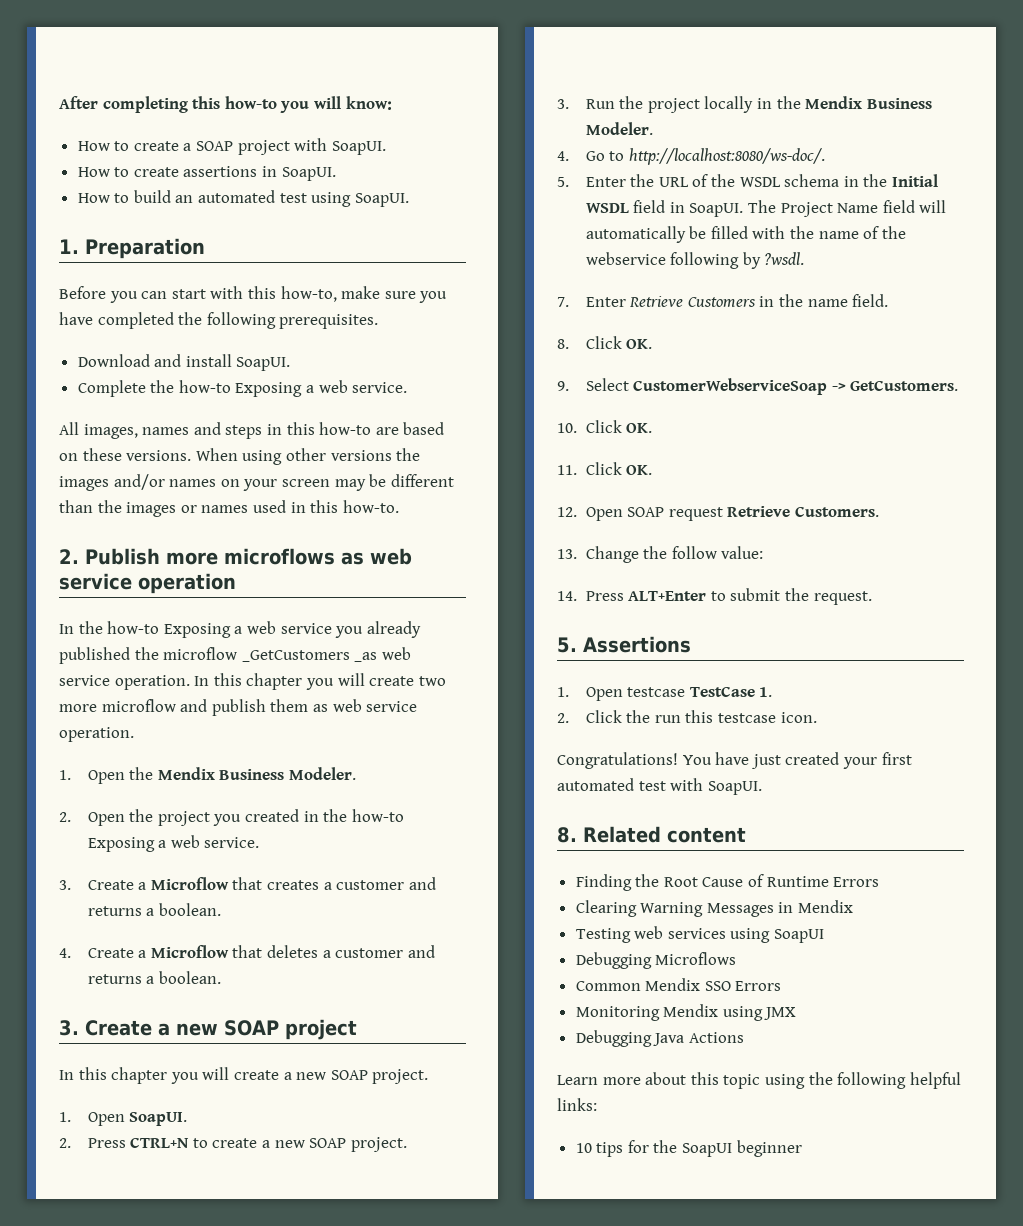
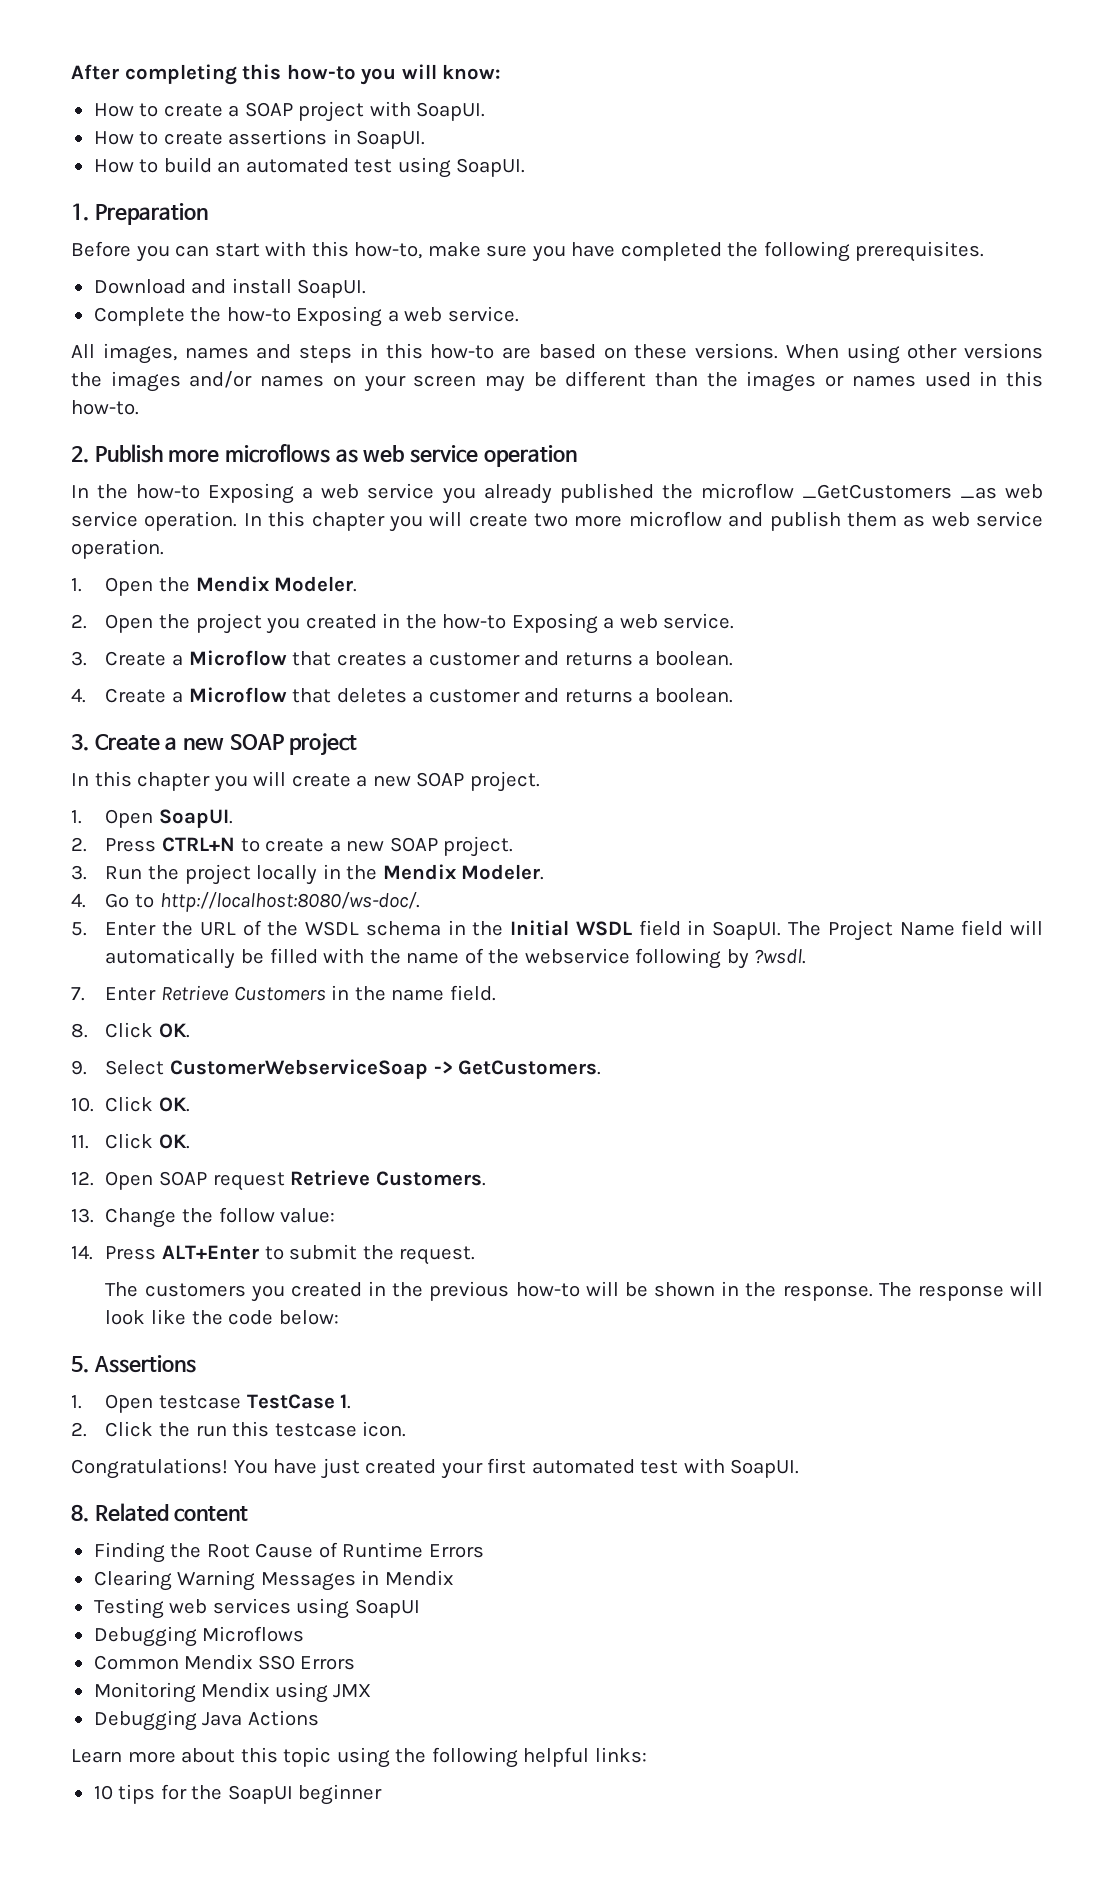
- 1. Open the Mendix Business Modeler.
+ 1. Open the Mendix Modeler.
- 3. Run the project locally in the Mendix Business Modeler.
+ 3. Run the project locally in the Mendix Modeler.
+ The customers you created in the previous how-to will be shown in the response. The response will look like the code below:

